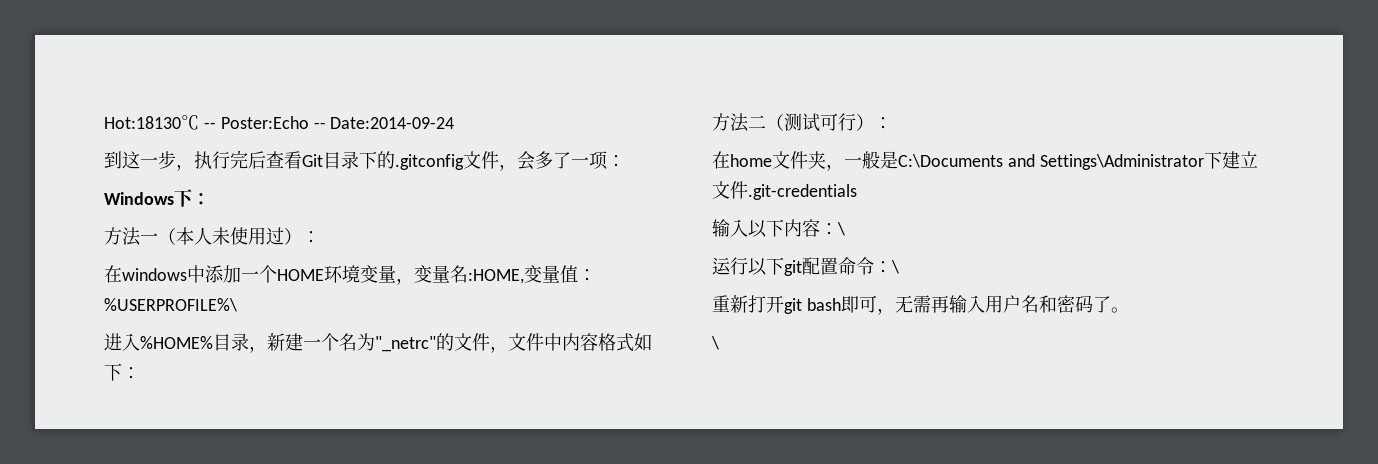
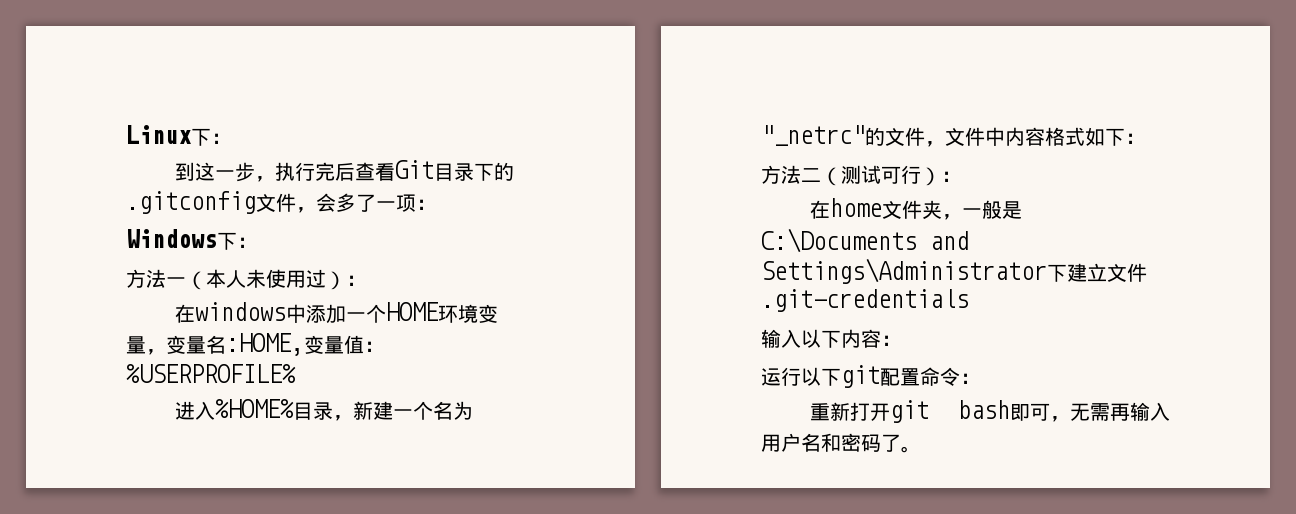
- Hot:18130℃ -- Poster:Echo -- Date:2014-09-24
+ Linux下：
- 在windows中添加一个HOME环境变量，变量名:HOME,变量值：%USERPROFILE%\
+ 在windows中添加一个HOME环境变量，变量名:HOME,变量值：%USERPROFILE%
- 输入以下内容：\
+ 输入以下内容：
- 运行以下git配置命令：\
+ 运行以下git配置命令：
  重新打开git bash即可，无需再输入用户名和密码了。
- \

